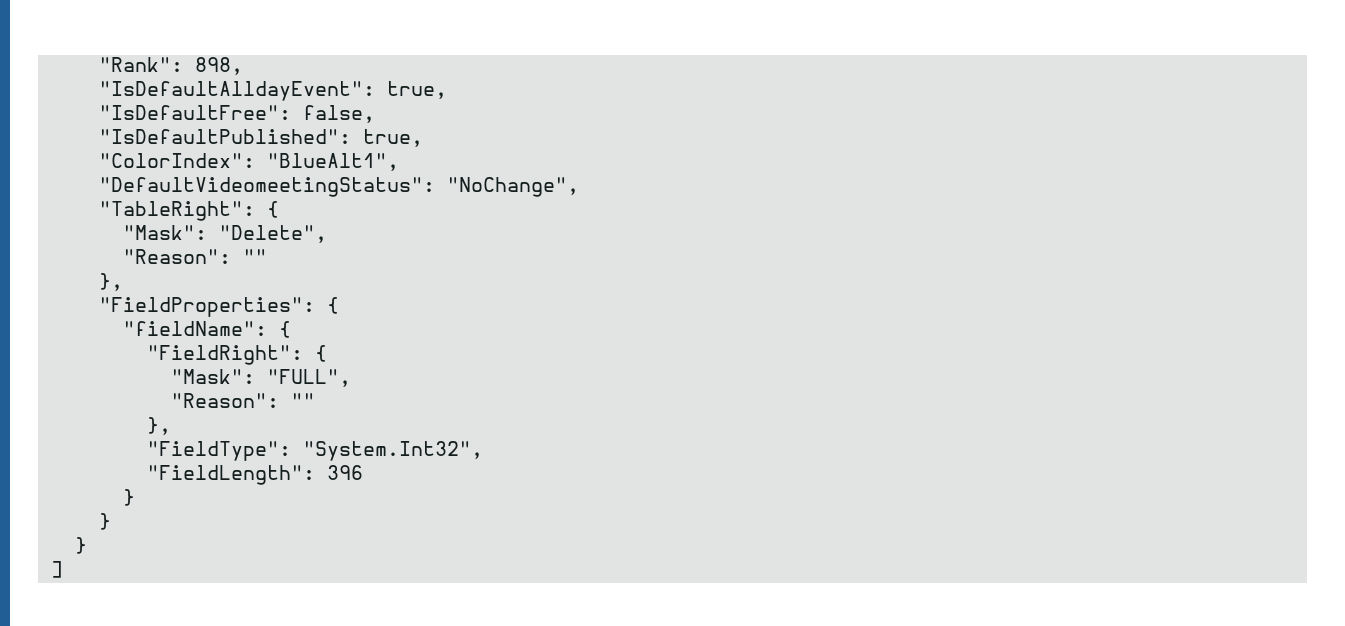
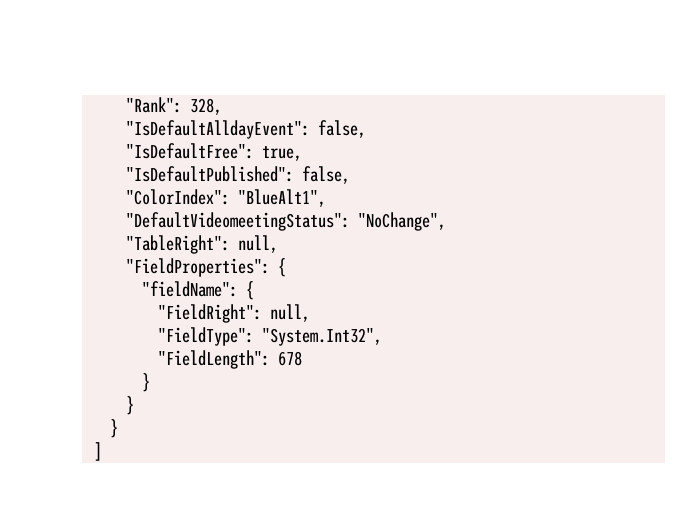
- "Rank": 898,
+ "Rank": 328,
- "IsDefaultAlldayEvent": true,
- "IsDefaultFree": false,
- "IsDefaultPublished": true,
+ "IsDefaultAlldayEvent": false,
+ "IsDefaultFree": true,
+ "IsDefaultPublished": false,
- "TableRight": {
- "Mask": "Delete",
- "Reason": ""
- },
+ "TableRight": null,
- "FieldRight": {
- "Mask": "FULL",
- "Reason": ""
- },
+ "FieldRight": null,
- "FieldLength": 396
+ "FieldLength": 678

